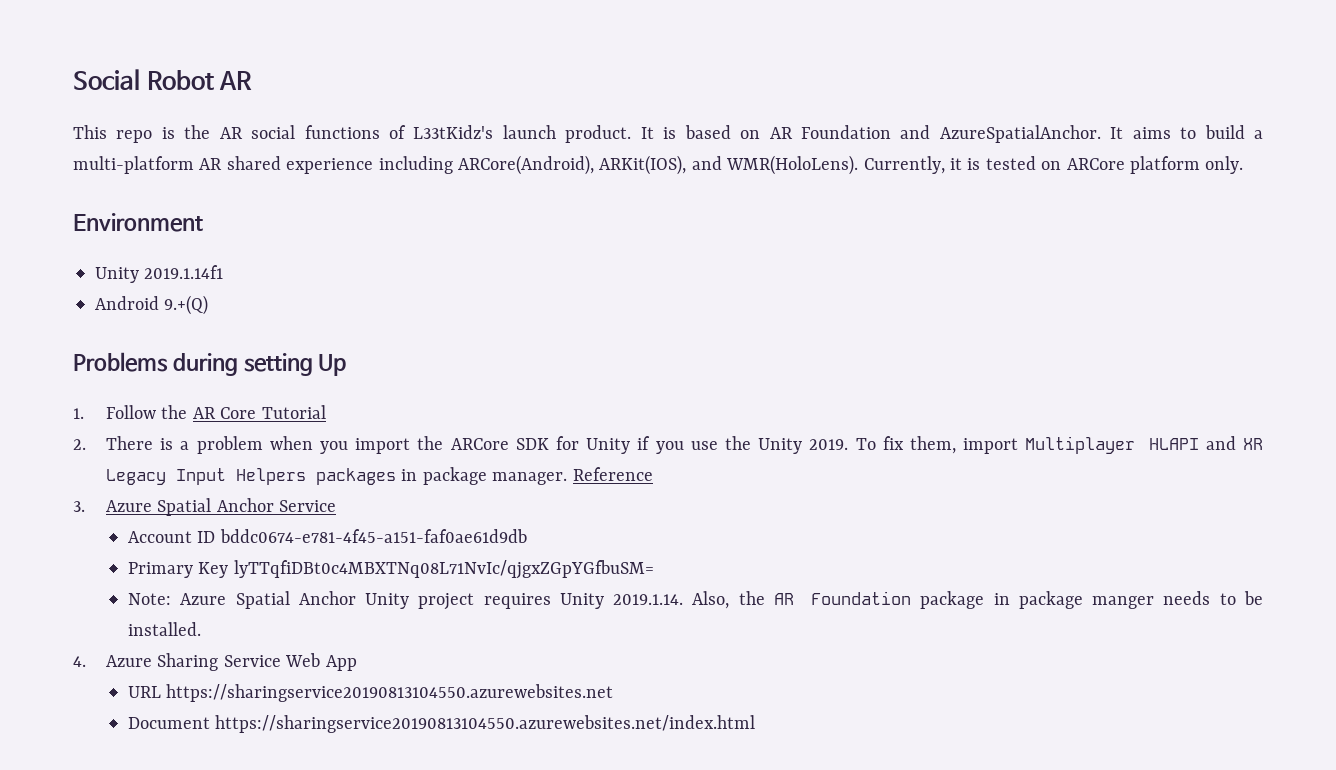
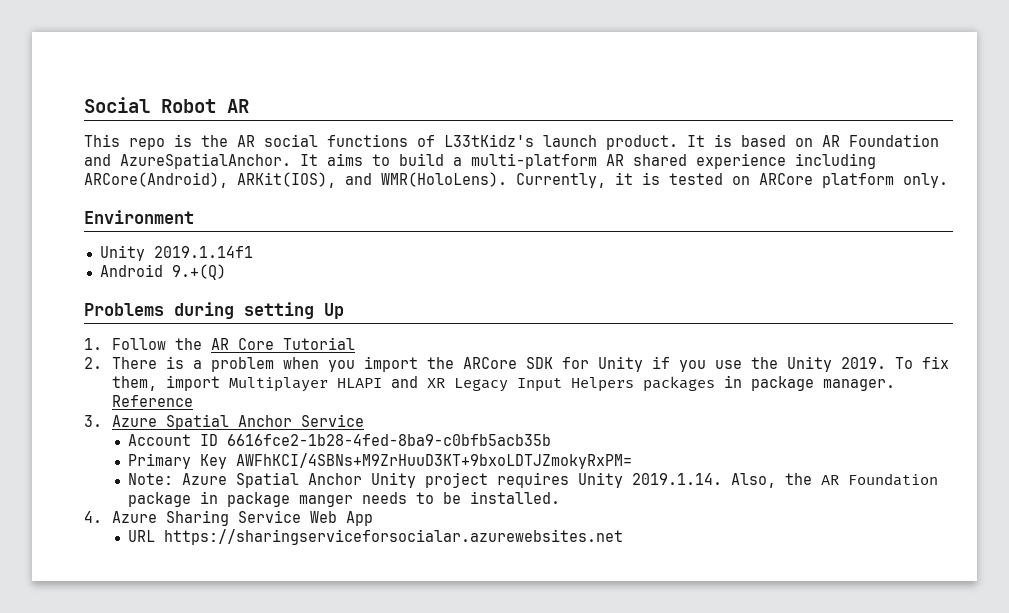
- Account ID bddc0674-e781-4f45-a151-faf0ae61d9db
+ Account ID 6616fce2-1b28-4fed-8ba9-c0bfb5acb35b
- Primary Key lyTTqfiDBt0c4MBXTNq08L71NvIc/qjgxZGpYGfbuSM=
+ Primary Key AWFhKCI/4SBNs+M9ZrHuuD3KT+9bxoLDTJZmokyRxPM=
- URL https://sharingservice20190813104550.azurewebsites.net
- Document https://sharingservice20190813104550.azurewebsites.net/index.html
+ URL https://sharingserviceforsocialar.azurewebsites.net

